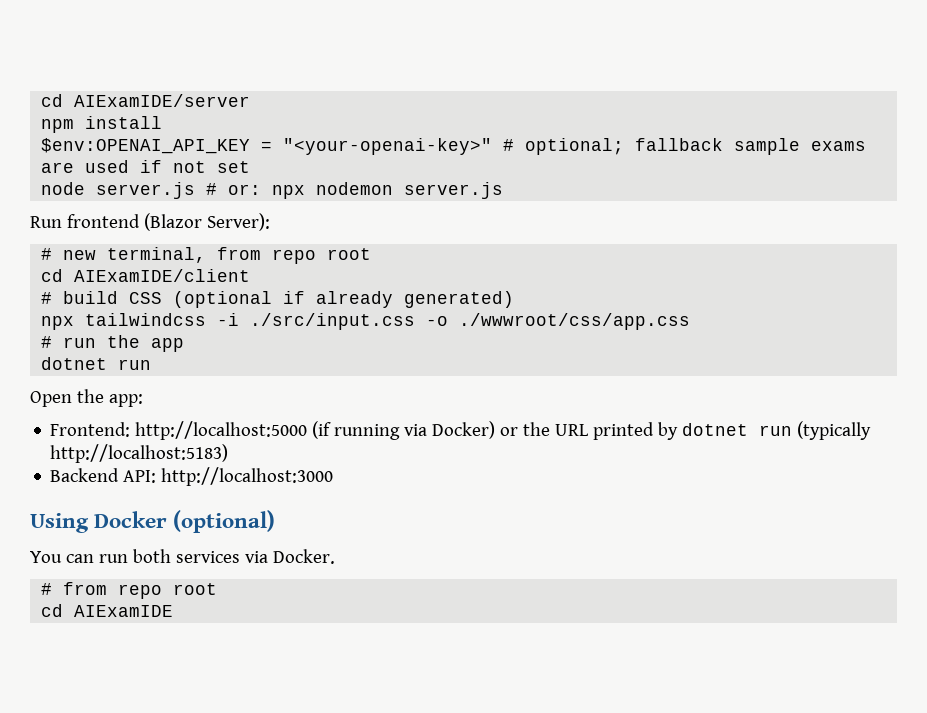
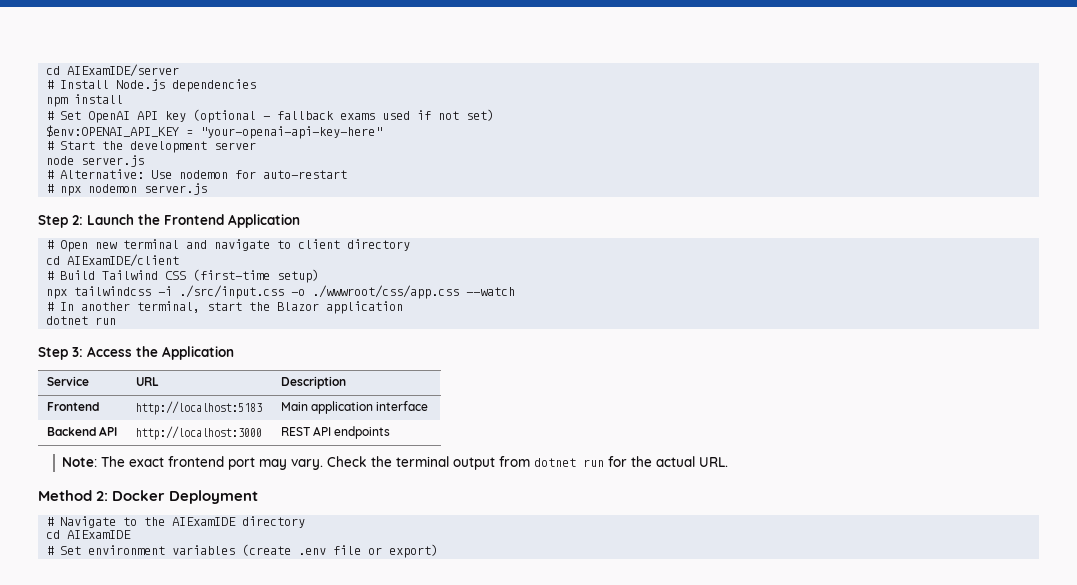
+ # Install Node.js dependencies
  npm install
- $env:OPENAI_API_KEY = "<your-openai-key>" # optional; fallback sample exams are used if not set
- node server.js # or: npx nodemon server.js
- Run frontend (Blazor Server):
- # new terminal, from repo root
+ # Set OpenAI API key (optional - fallback exams used if not set)
+ $env:OPENAI_API_KEY = "your-openai-api-key-here"
+ # Start the development server
+ node server.js
+ # Alternative: Use nodemon for auto-restart
+ # npx nodemon server.js
+ Step 2: Launch the Frontend Application
+ # Open new terminal and navigate to client directory
  cd AIExamIDE/client
- # build CSS (optional if already generated)
+ # Build Tailwind CSS (first-time setup)
- npx tailwindcss -i ./src/input.css -o ./wwwroot/css/app.css
- # run the app
+ npx tailwindcss -i ./src/input.css -o ./wwwroot/css/app.css --watch
+ # In another terminal, start the Blazor application
  dotnet run
- Open the app:
- Frontend: http://localhost:5000 (if running via Docker) or the URL printed by dotnet run (typically http://localhost:5183)
- Backend API: http://localhost:3000
- Using Docker (optional)
- You can run both services via Docker.
- # from repo root
+ Step 3: Access the Application
+ Service | URL | Description
+ Frontend | http://localhost:5183 | Main application interface
+ Backend API | http://localhost:3000 | REST API endpoints
+ Note: The exact frontend port may vary. Check the terminal output from dotnet run for the actual URL.
+ Method 2: Docker Deployment
+ # Navigate to the AIExamIDE directory
  cd AIExamIDE
+ # Set environment variables (create .env file or export)

